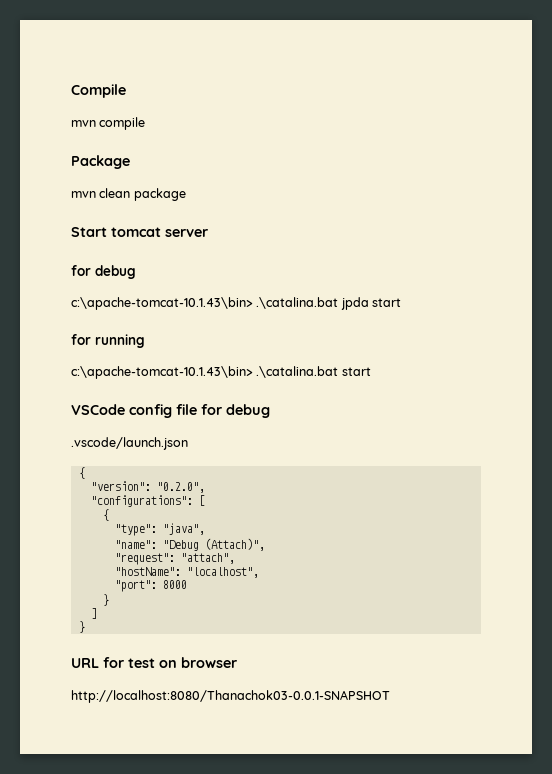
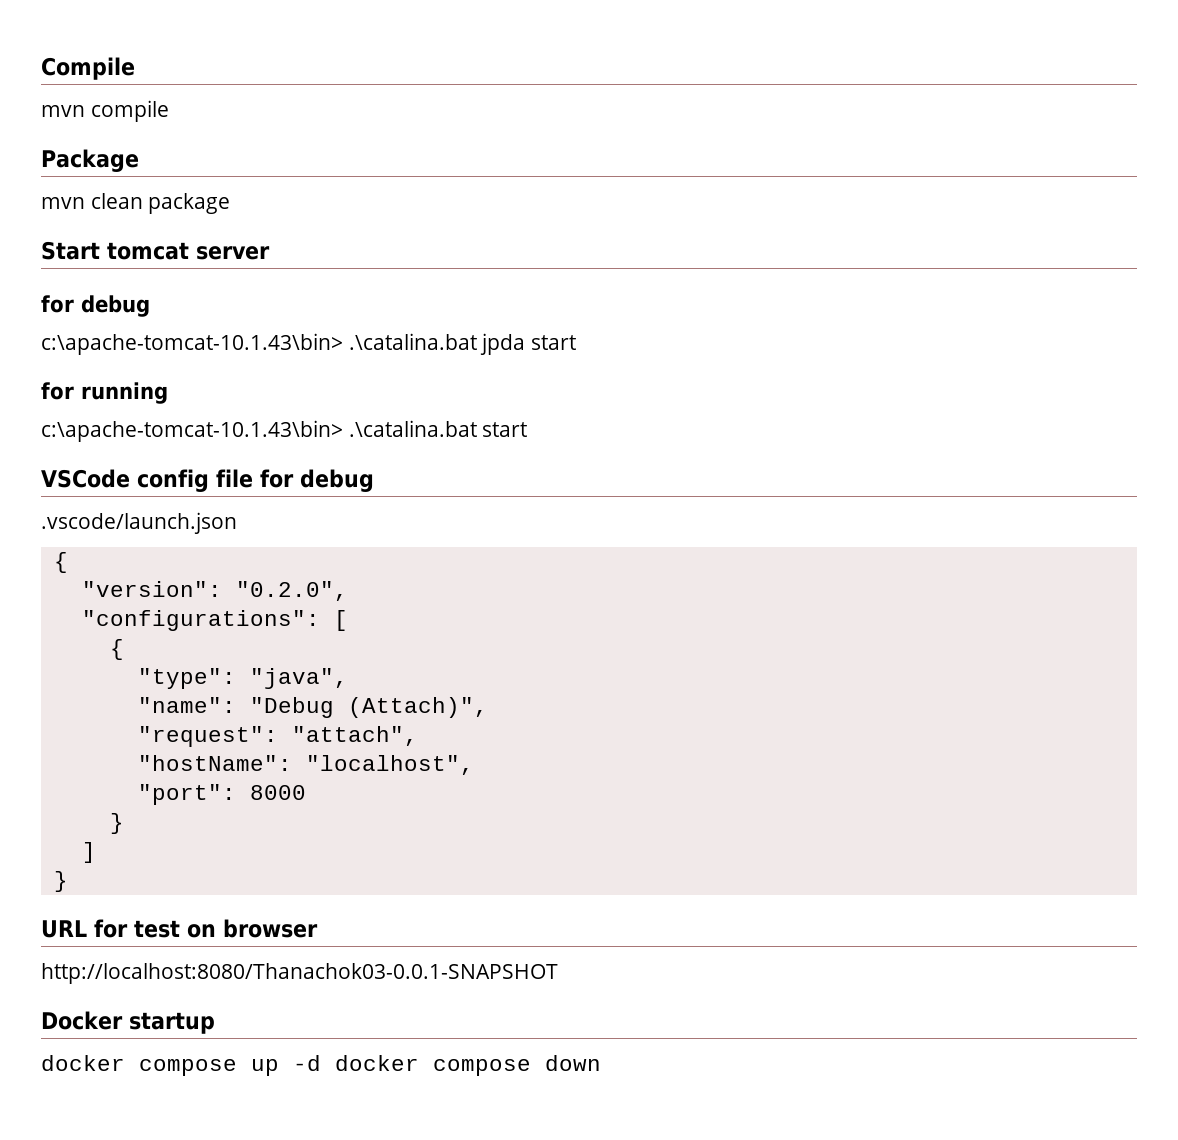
+ Docker startup
+ docker compose up -d docker compose down

